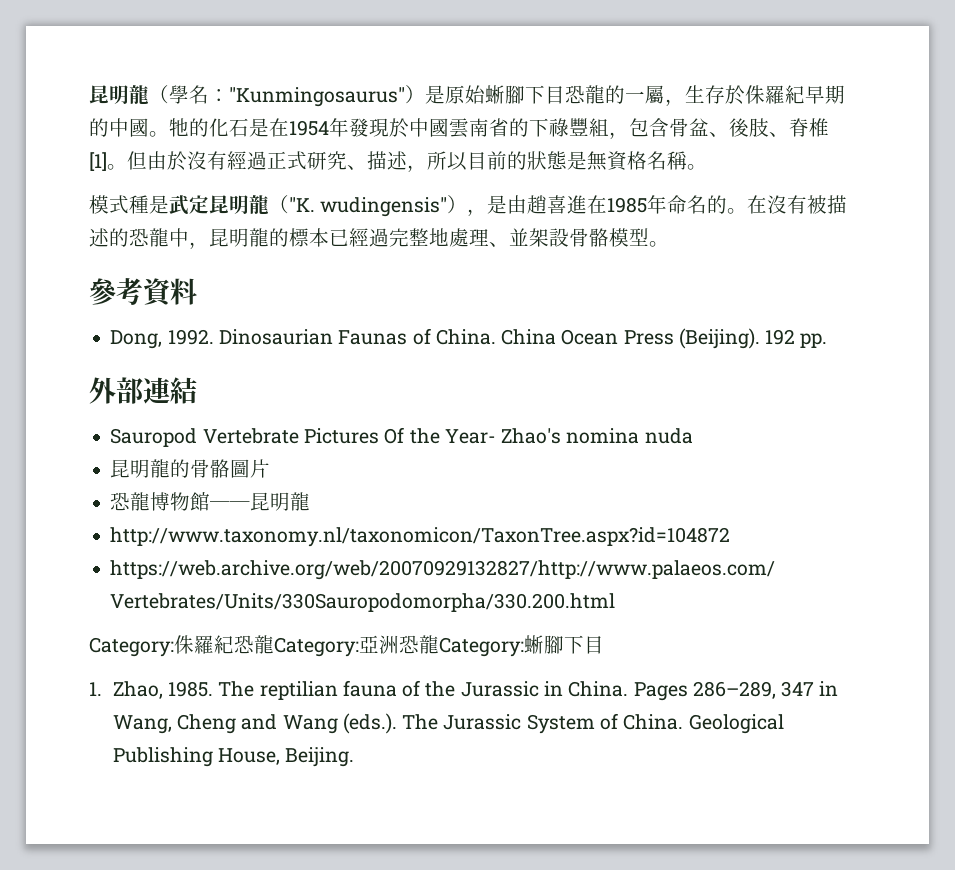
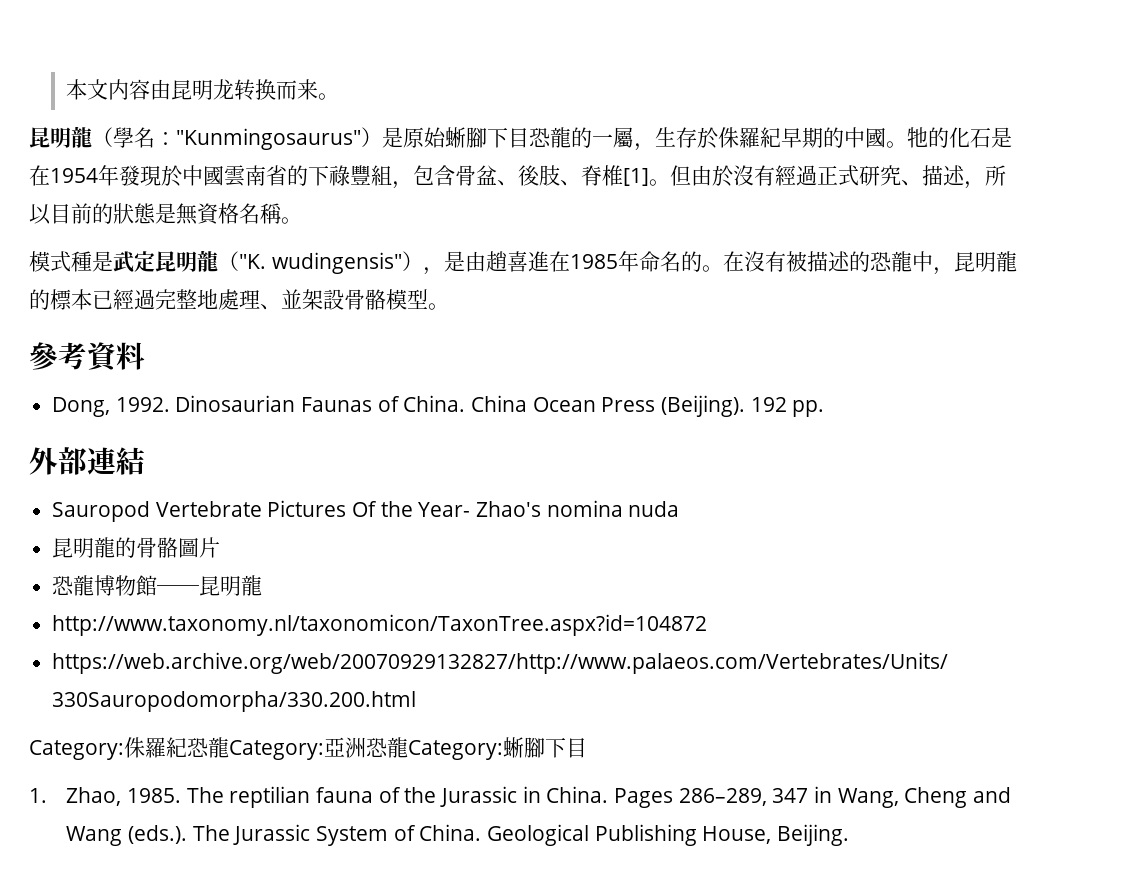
+ 本文内容由昆明龙转换而来。

